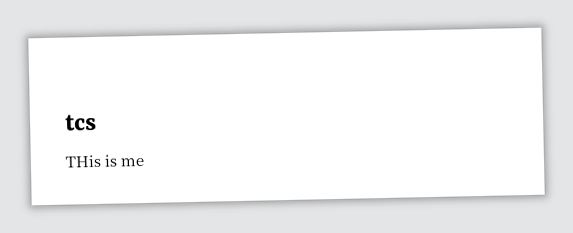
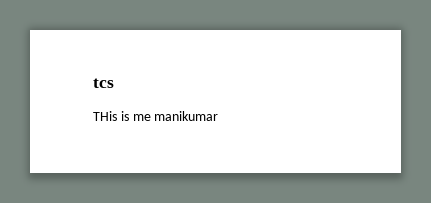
- THis is me
+ THis is me manikumar

